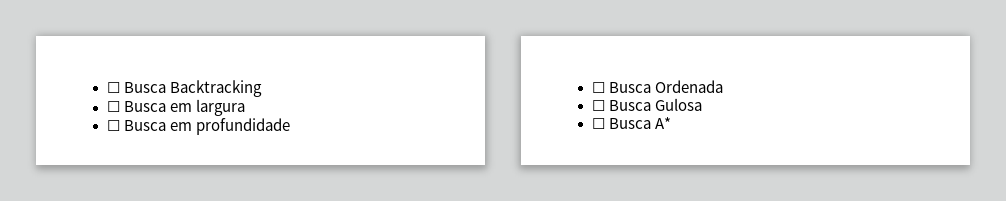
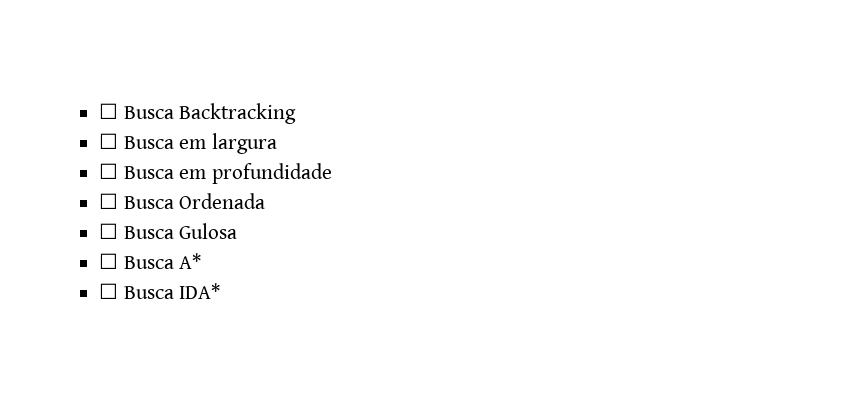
+ ☐ Busca IDA*

